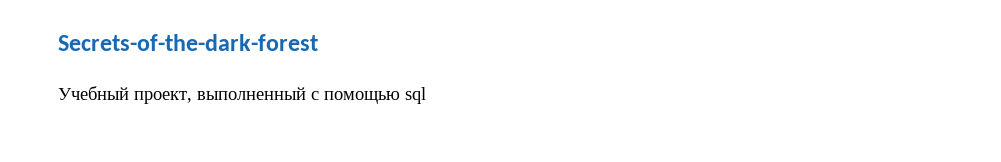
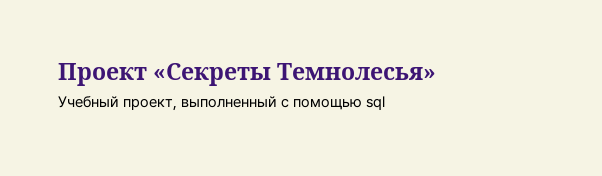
- Secrets-of-the-dark-forest
+ Проект «Секреты Темнолесья»

